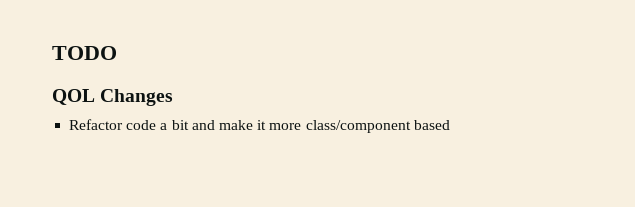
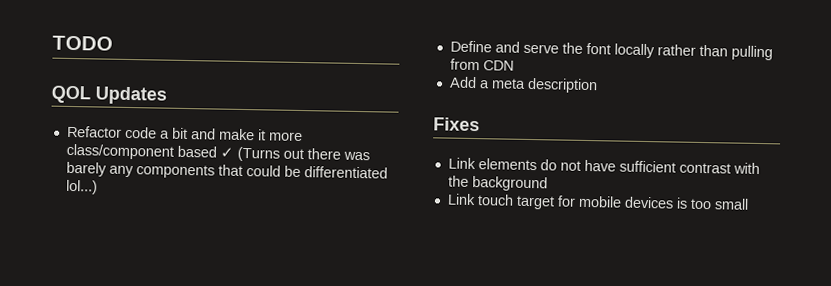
- QOL Changes
+ QOL Updates
- Refactor code a bit and make it more class/component based
+ Refactor code a bit and make it more class/component based ✓ (Turns out there was barely any components that could be differentiated lol...)
+ Define and serve the font locally rather than pulling from CDN
+ Add a meta description
+ Fixes
+ Link elements do not have sufficient contrast with the background
+ Link touch target for mobile devices is too small

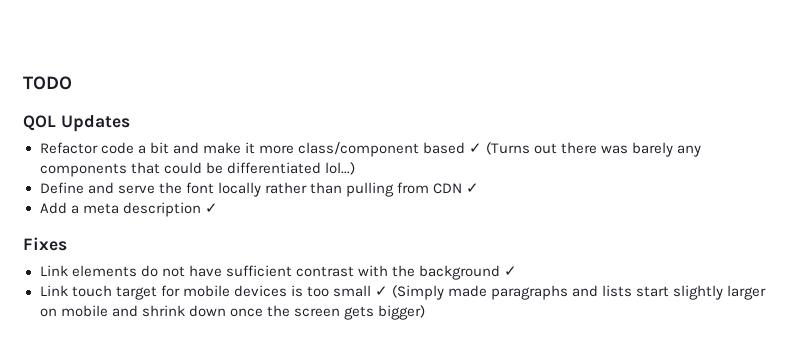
- Define and serve the font locally rather than pulling from CDN
+ Define and serve the font locally rather than pulling from CDN ✓
- Add a meta description
+ Add a meta description ✓
- Link elements do not have sufficient contrast with the background
+ Link elements do not have sufficient contrast with the background ✓
- Link touch target for mobile devices is too small
+ Link touch target for mobile devices is too small ✓ (Simply made paragraphs and lists start slightly larger on mobile and shrink down once the screen gets bigger)

